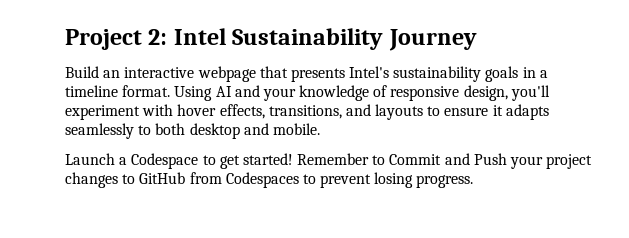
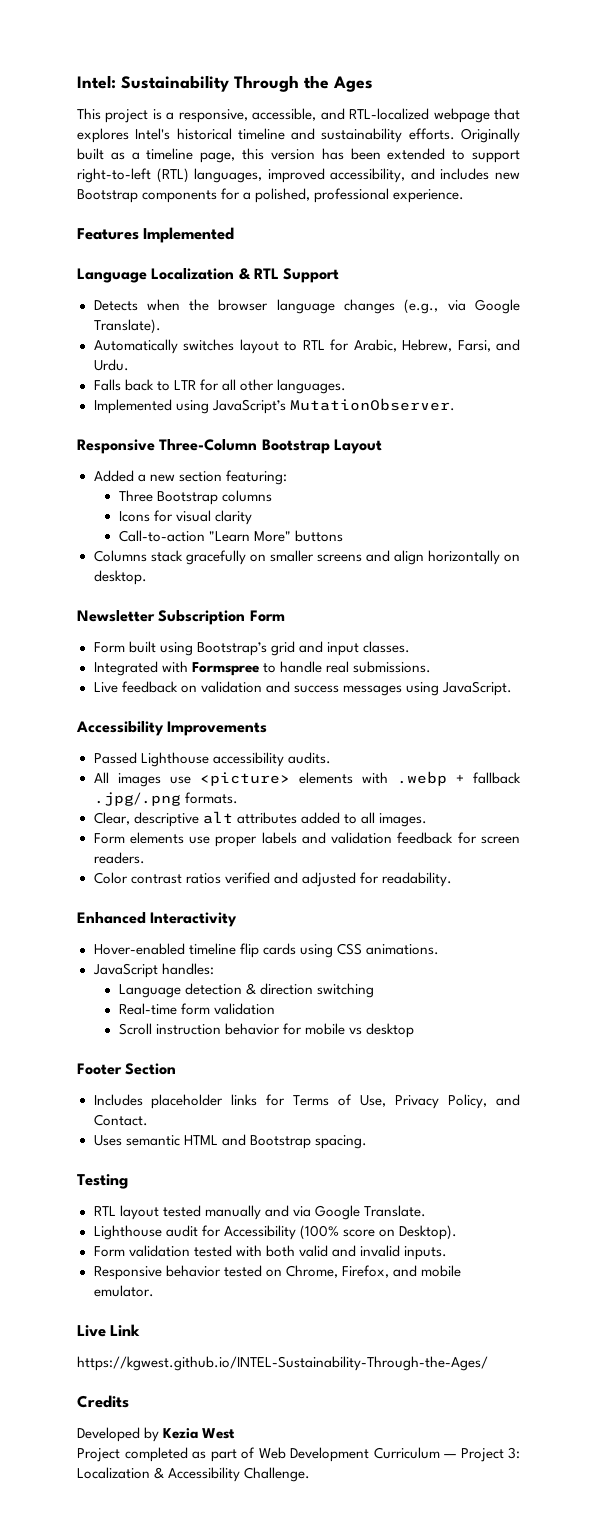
- Project 2: Intel Sustainability Journey
- Build an interactive webpage that presents Intel's sustainability goals in a timeline format. Using AI and your knowledge of responsive design, you'll experiment with hover effects, transitions, and layouts to ensure it adapts seamlessly to both desktop and mobile.
- Launch a Codespace to get started! Remember to Commit and Push your project changes to GitHub from Codespaces to prevent losing progress.
+ Intel: Sustainability Through the Ages
+ This project is a responsive, accessible, and RTL-localized webpage that explores Intel's historical timeline and sustainability efforts. Originally built as a timeline page, this version has been extended to support right-to-left (RTL) languages, improved accessibility, and includes new Bootstrap components for a polished, professional experience.
+ Features Implemented
+ Language Localization & RTL Support
+ Detects when the browser language changes (e.g., via Google Translate).
+ Automatically switches layout to RTL for Arabic, Hebrew, Farsi, and Urdu.
+ Falls back to LTR for all other languages.
+ Implemented using JavaScript’s MutationObserver.
+ Responsive Three-Column Bootstrap Layout
+ Added a new section featuring:
+ Three Bootstrap columns
+ Icons for visual clarity
+ Call-to-action "Learn More" buttons
+ Columns stack gracefully on smaller screens and align horizontally on desktop.
+ Newsletter Subscription Form
+ Form built using Bootstrap’s grid and input classes.
+ Integrated with Formspree to handle real submissions.
+ Live feedback on validation and success messages using JavaScript.
+ Accessibility Improvements
+ Passed Lighthouse accessibility audits.
+ All images use <picture> elements with .webp + fallback .jpg/.png formats.
+ Clear, descriptive alt attributes added to all images.
+ Form elements use proper labels and validation feedback for screen readers.
+ Color contrast ratios verified and adjusted for readability.
+ Enhanced Interactivity
+ Hover-enabled timeline flip cards using CSS animations.
+ JavaScript handles:
+ Language detection & direction switching
+ Real-time form validation
+ Scroll instruction behavior for mobile vs desktop
+ Footer Section
+ Includes placeholder links for Terms of Use, Privacy Policy, and Contact.
+ Uses semantic HTML and Bootstrap spacing.
+ Testing
+ RTL layout tested manually and via Google Translate.
+ Lighthouse audit for Accessibility (100% score on Desktop).
+ Form validation tested with both valid and invalid inputs.
+ Responsive behavior tested on Chrome, Firefox, and mobile emulator.
+ Live Link
+ https://kgwest.github.io/INTEL-Sustainability-Through-the-Ages/
+ Credits
+ Developed by Kezia West
+ Project completed as part of Web Development Curriculum — Project 3: Localization & Accessibility Challenge.

